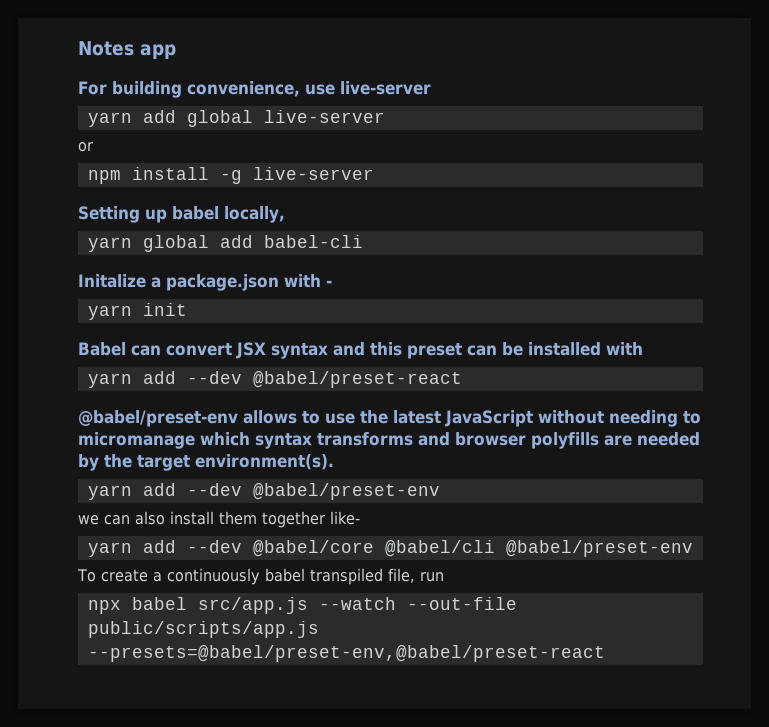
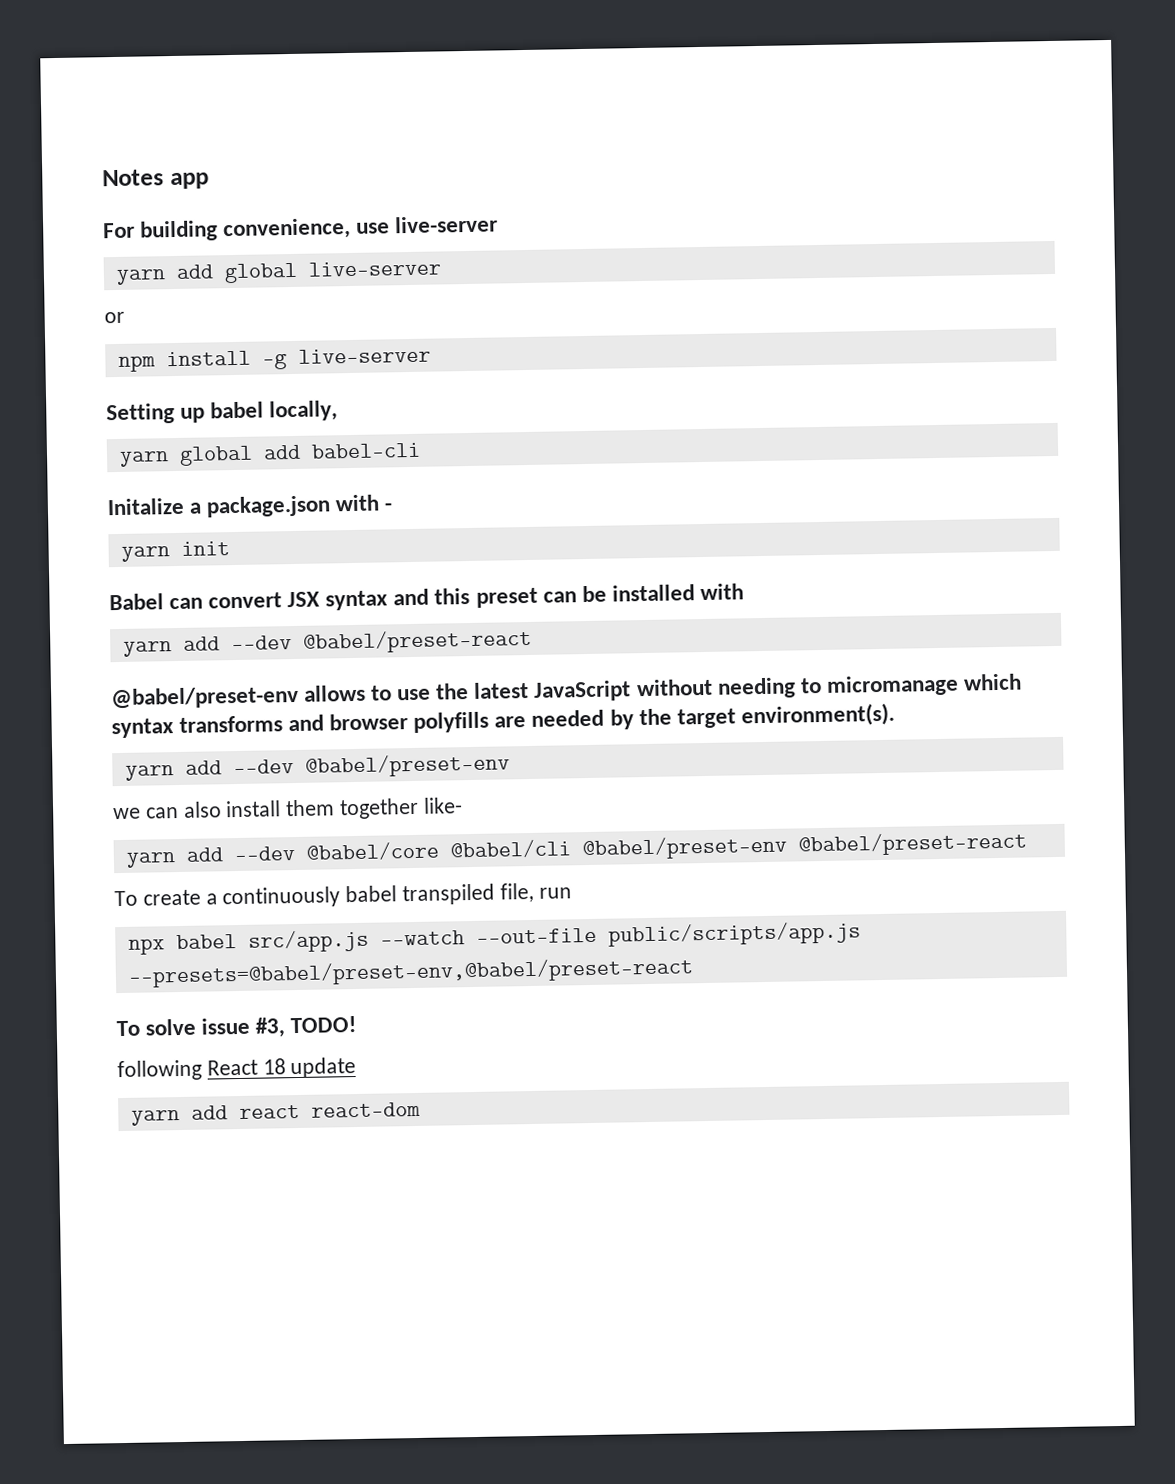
- yarn add --dev @babel/core @babel/cli @babel/preset-env
+ yarn add --dev @babel/core @babel/cli @babel/preset-env @babel/preset-react
+ To solve issue #3, TODO!
+ following React 18 update
+ yarn add react react-dom

